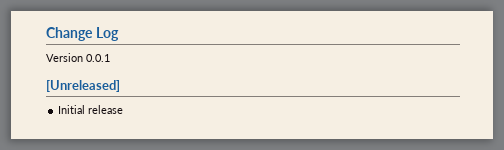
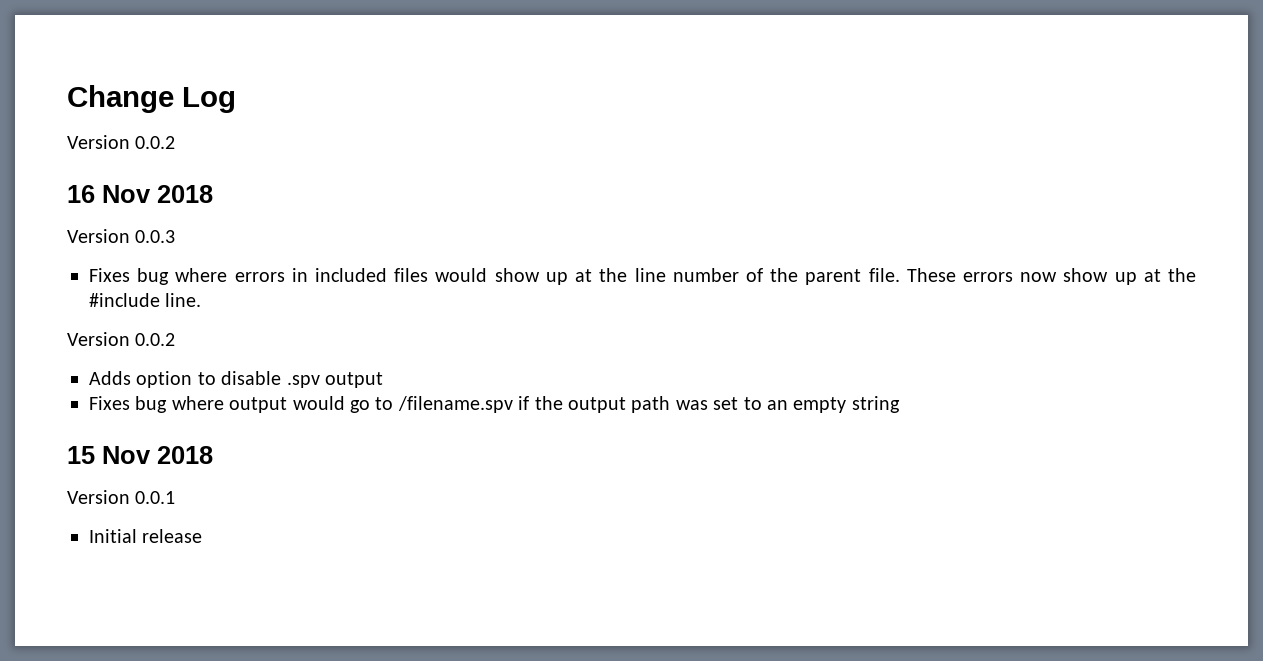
  Change Log
+ Version 0.0.2
+ 16 Nov 2018
+ Version 0.0.3
+ Fixes bug where errors in included files would show up at the line number of the parent file. These errors now show up at the #include line.
+ Version 0.0.2
+ Adds option to disable .spv output
+ Fixes bug where output would go to /filename.spv if the output path was set to an empty string
+ 15 Nov 2018
- [Unreleased]

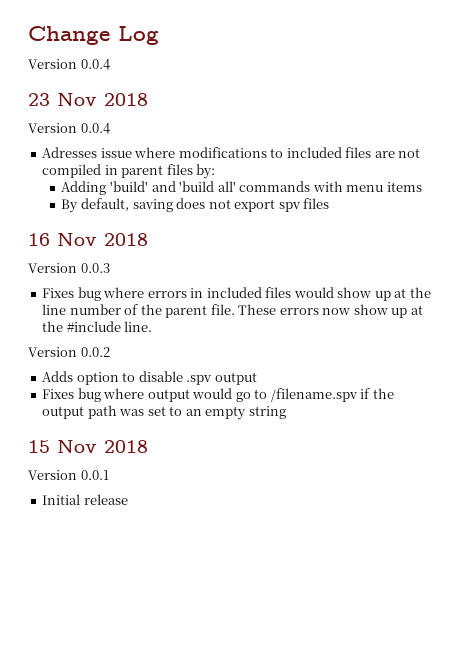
  Change Log
- Version 0.0.2
+ Version 0.0.4
+ 23 Nov 2018
+ Version 0.0.4
+ Adresses issue where modifications to included files are not compiled in parent files by:
+ Adding 'build' and 'build all' commands with menu items
+ By default, saving does not export spv files

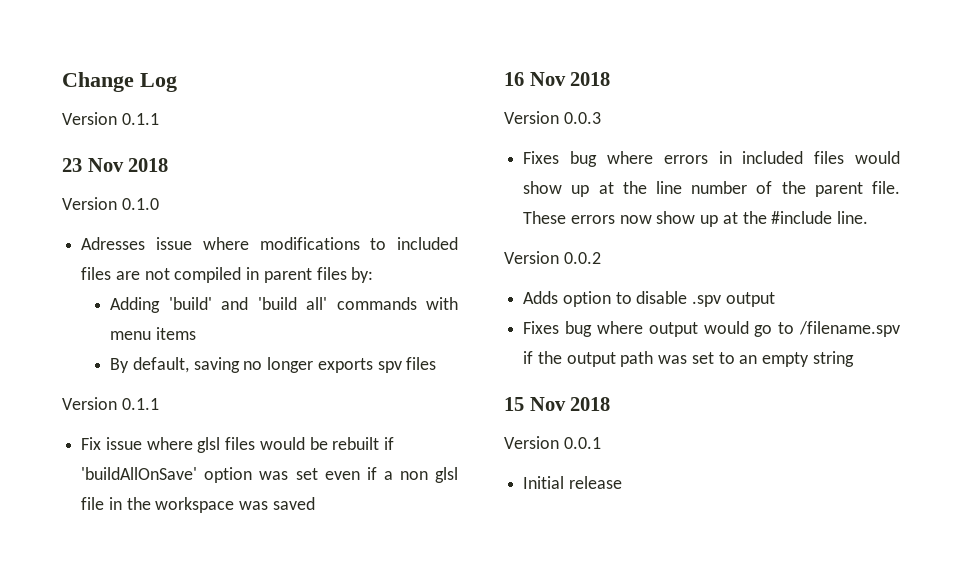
  Change Log
- Version 0.0.4
+ Version 0.1.1
  23 Nov 2018
- Version 0.0.4
+ Version 0.1.0
- By default, saving does not export spv files
+ By default, saving no longer exports spv files
+ Version 0.1.1
+ Fix issue where glsl files would be rebuilt if 'buildAllOnSave' option was set even if a non glsl file in the workspace was saved

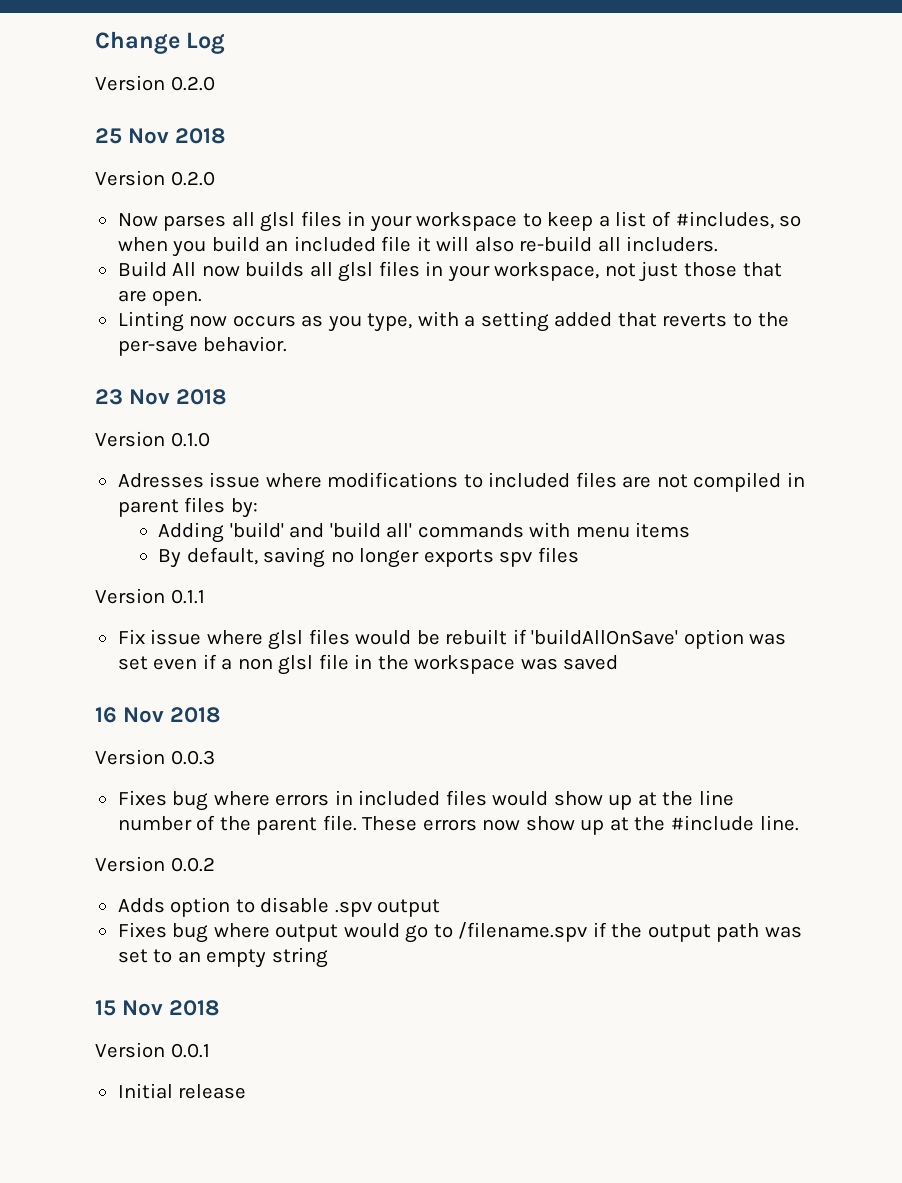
  Change Log
- Version 0.1.1
+ Version 0.2.0
+ 25 Nov 2018
+ Version 0.2.0
+ Now parses all glsl files in your workspace to keep a list of #includes, so when you build an included file it will also re-build all includers.
+ Build All now builds all glsl files in your workspace, not just those that are open.
+ Linting now occurs as you type, with a setting added that reverts to the per-save behavior.

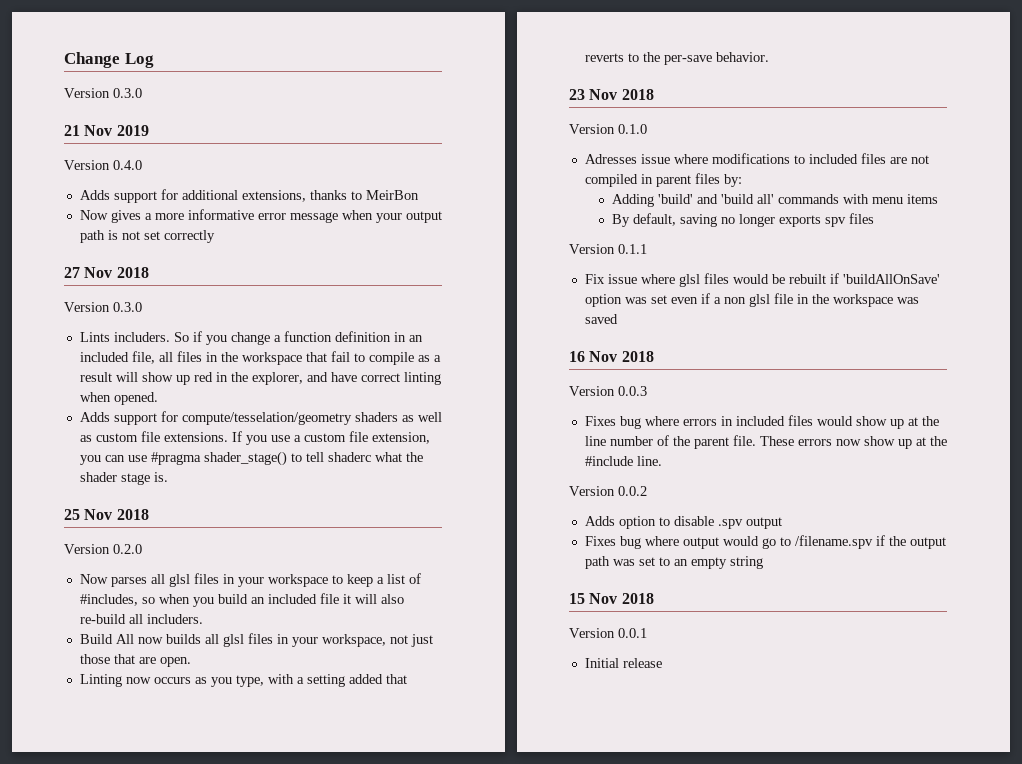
  Change Log
- Version 0.2.0
+ Version 0.3.0
+ 21 Nov 2019
+ Version 0.4.0
+ Adds support for additional extensions, thanks to MeirBon
+ Now gives a more informative error message when your output path is not set correctly
+ 27 Nov 2018
+ Version 0.3.0
+ Lints includers. So if you change a function definition in an included file, all files in the workspace that fail to compile as a result will show up red in the explorer, and have correct linting when opened.
+ Adds support for compute/tesselation/geometry shaders as well as custom file extensions. If you use a custom file extension, you can use #pragma shader_stage() to tell shaderc what the shader stage is.

